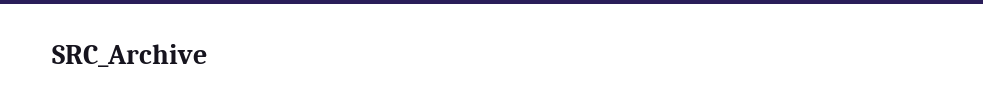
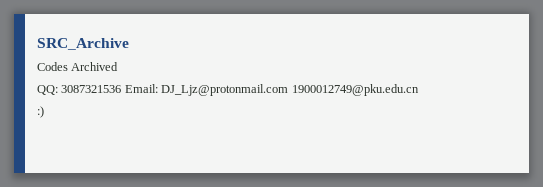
+ Codes Archived
+ QQ: 3087321536 Email: DJ_Ljz@protonmail.com 1900012749@pku.edu.cn
+ :)

